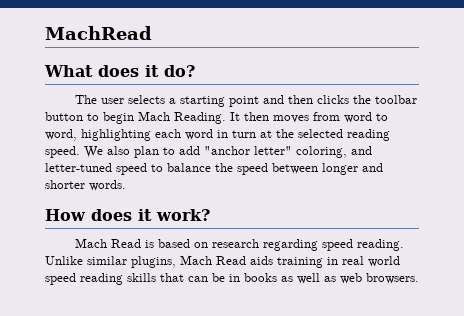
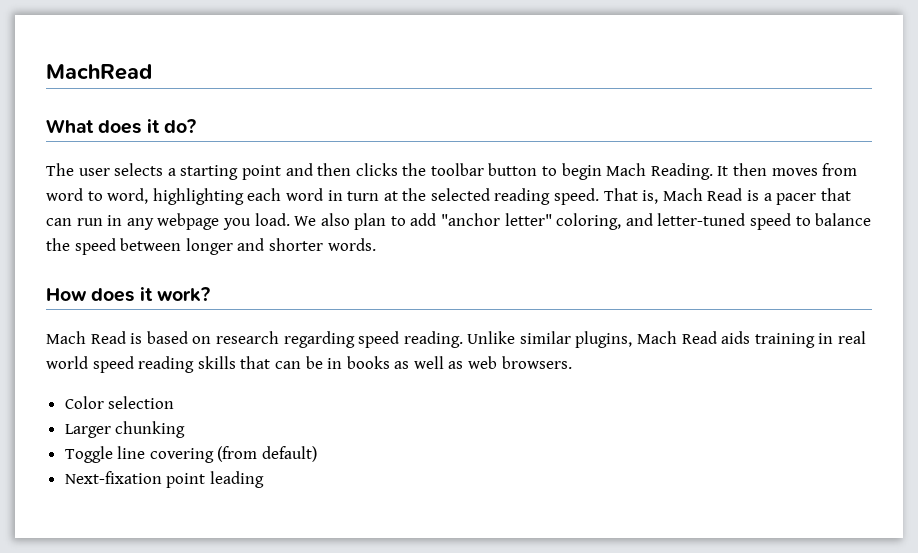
+ That is, Mach Read is a pacer that can run in any webpage you load.
+ Color selection
+ Larger chunking
+ Toggle line covering (from default)
+ Next-fixation point leading

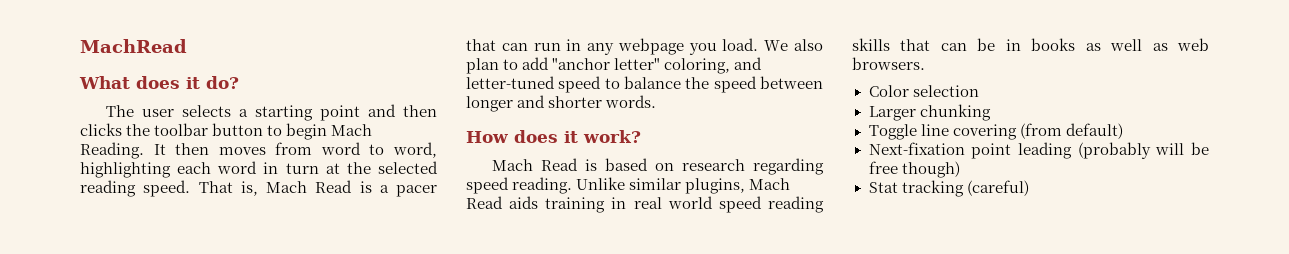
- Next-fixation point leading
+ Next-fixation point leading (probably will be free though)
+ Stat tracking (careful)

